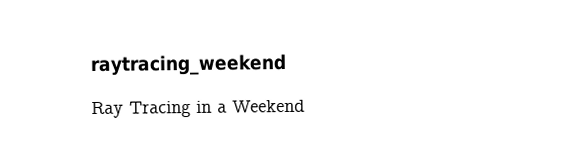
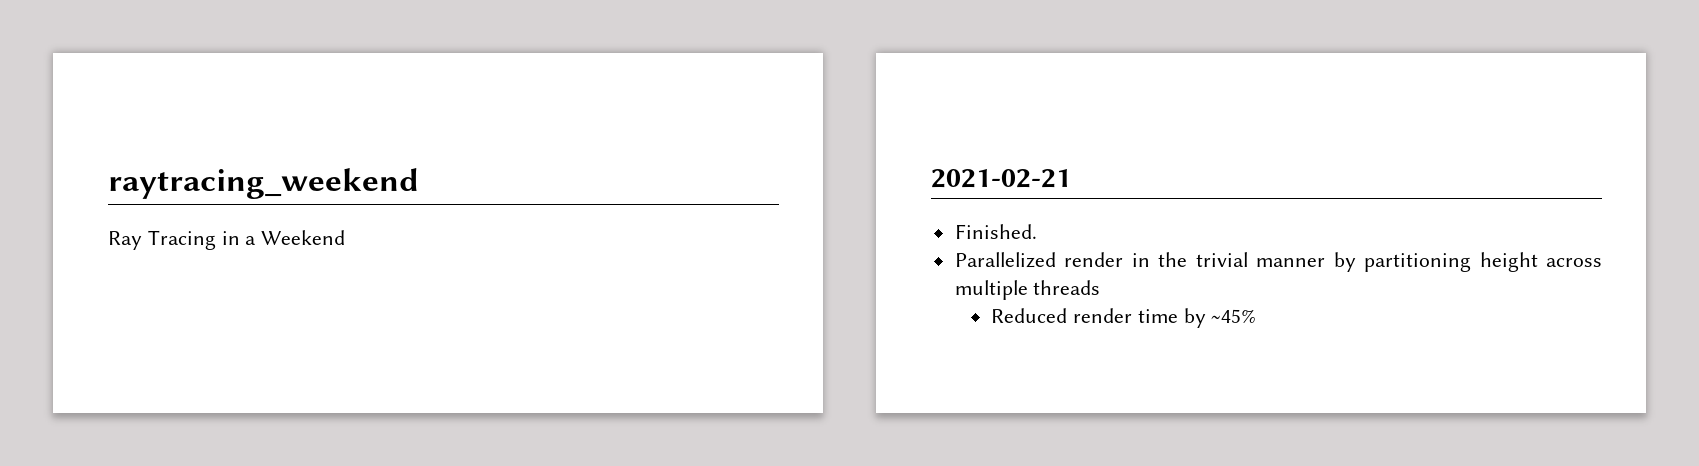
+ 2021-02-21
+ Finished.
+ Parallelized render in the trivial manner by partitioning height across multiple threads
+ Reduced render time by ~45%

